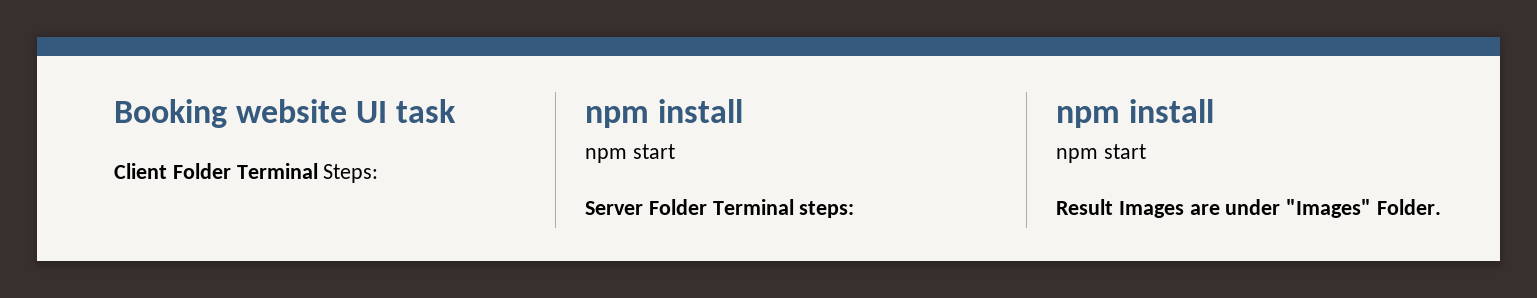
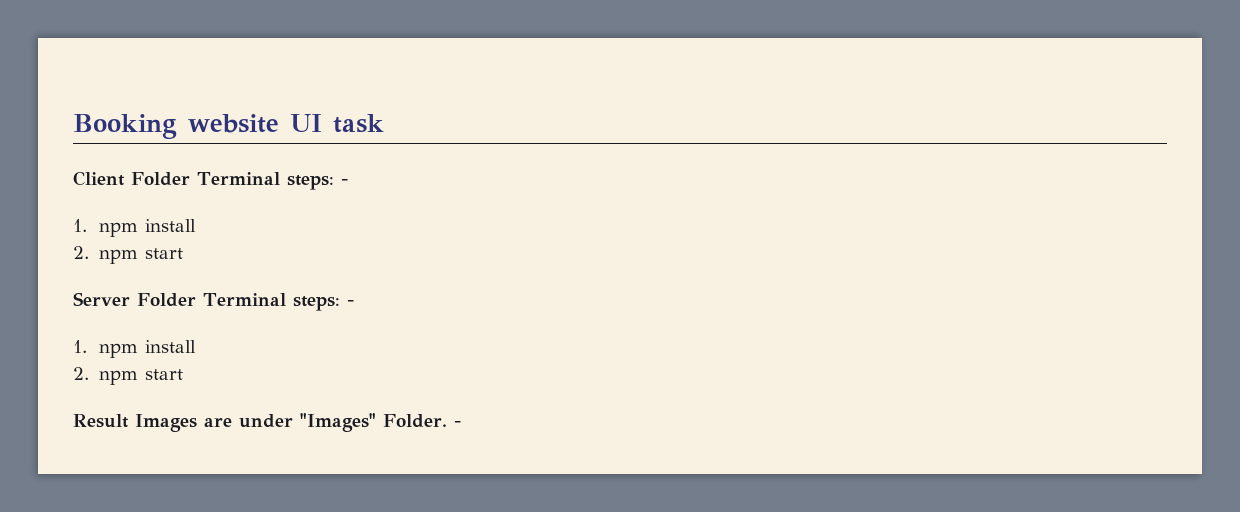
- Client Folder Terminal Steps:
- npm install
- npm start
+ Client Folder Terminal steps: -
+ 1. npm install
+ 2. npm start
- Server Folder Terminal steps:
- npm install
- npm start
+ Server Folder Terminal steps: -
+ 1. npm install
+ 2. npm start
- Result Images are under "Images" Folder.
+ Result Images are under "Images" Folder. -

